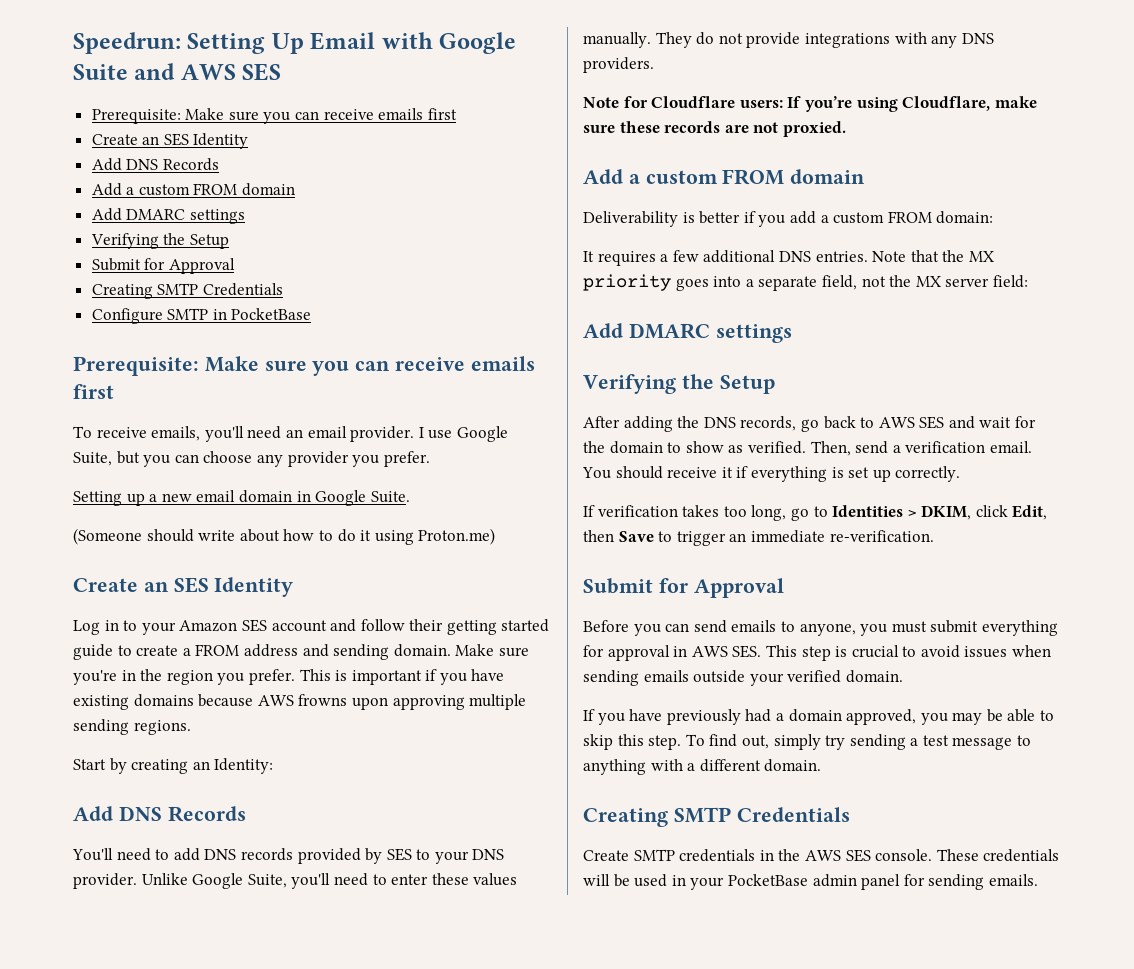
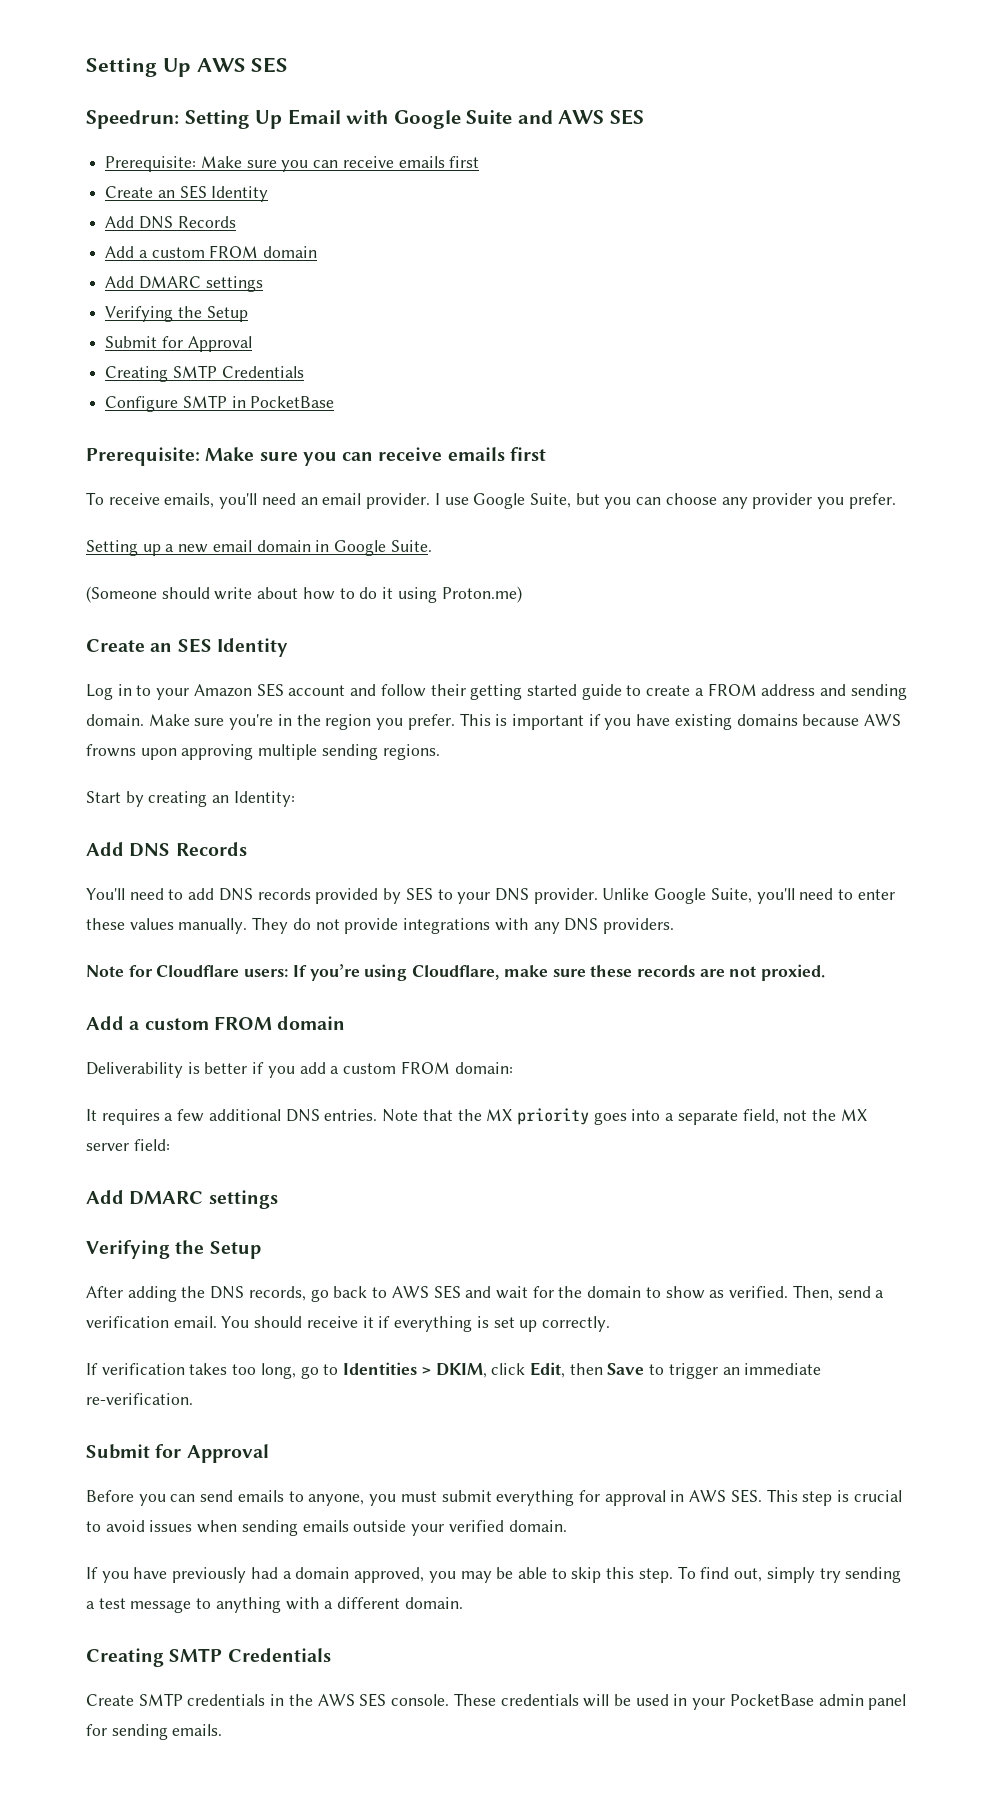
+ Setting Up AWS SES

